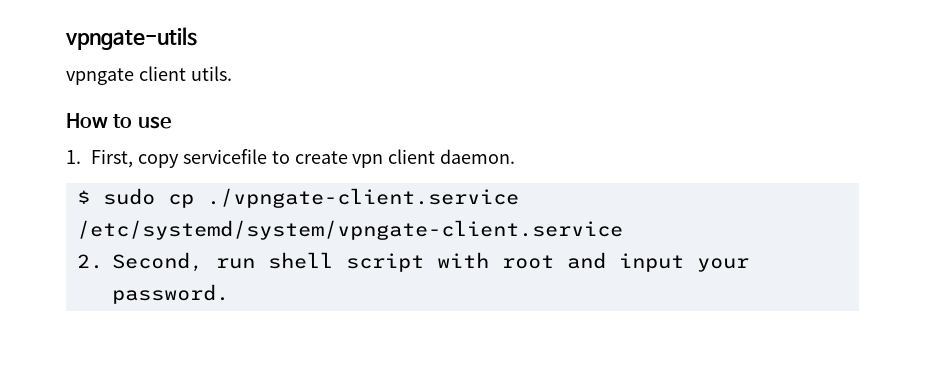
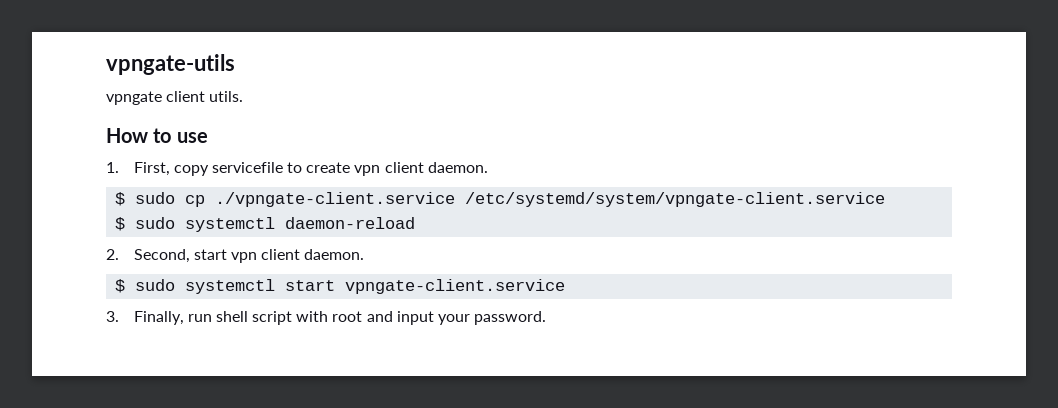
- 2. Second, run shell script with root and input your password.
+ $ sudo systemctl daemon-reload
+ 2. Second, start vpn client daemon.
+ $ sudo systemctl start vpngate-client.service
+ 3. Finally, run shell script with root and input your password.

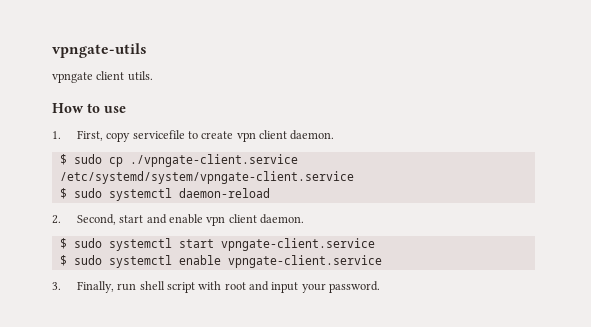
- 2. Second, start vpn client daemon.
+ 2. Second, start and enable vpn client daemon.
+ $ sudo systemctl enable vpngate-client.service

